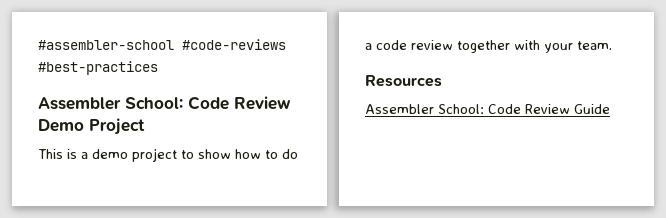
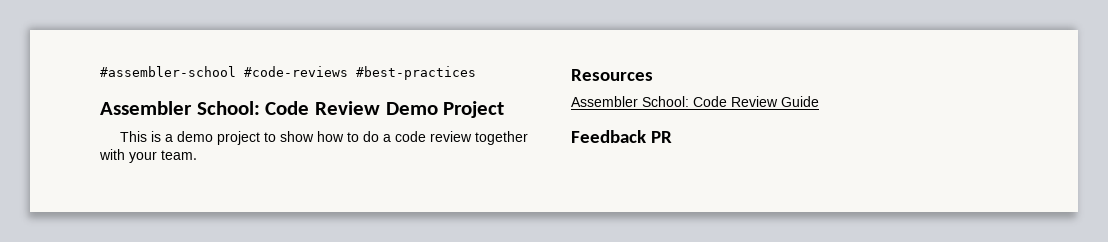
+ Feedback PR

